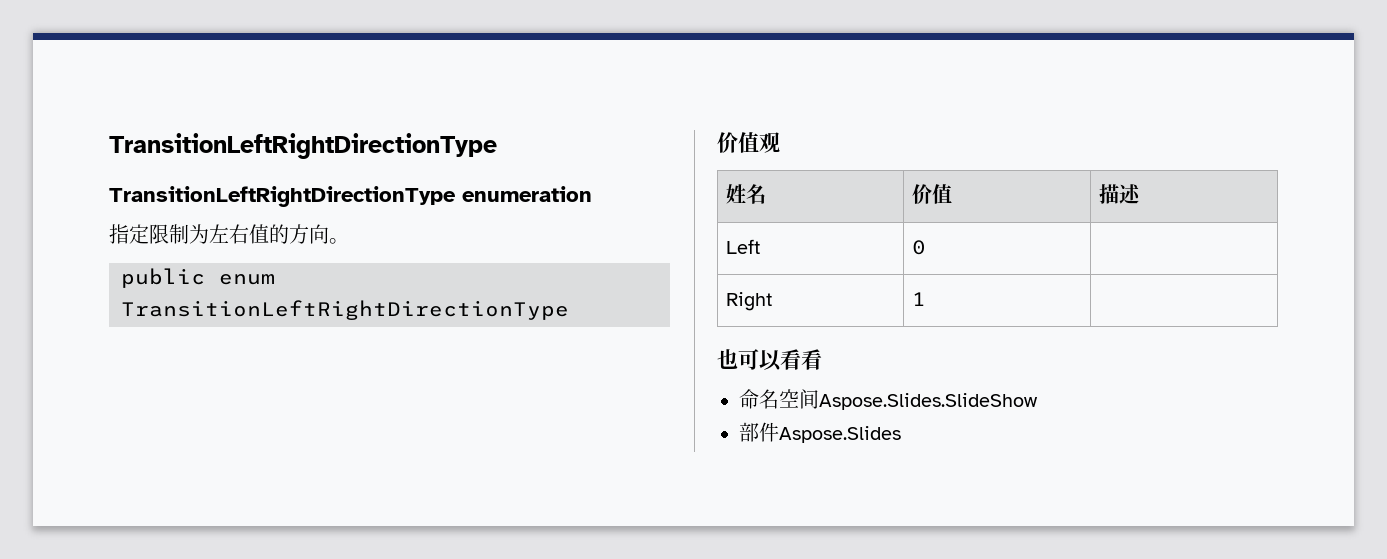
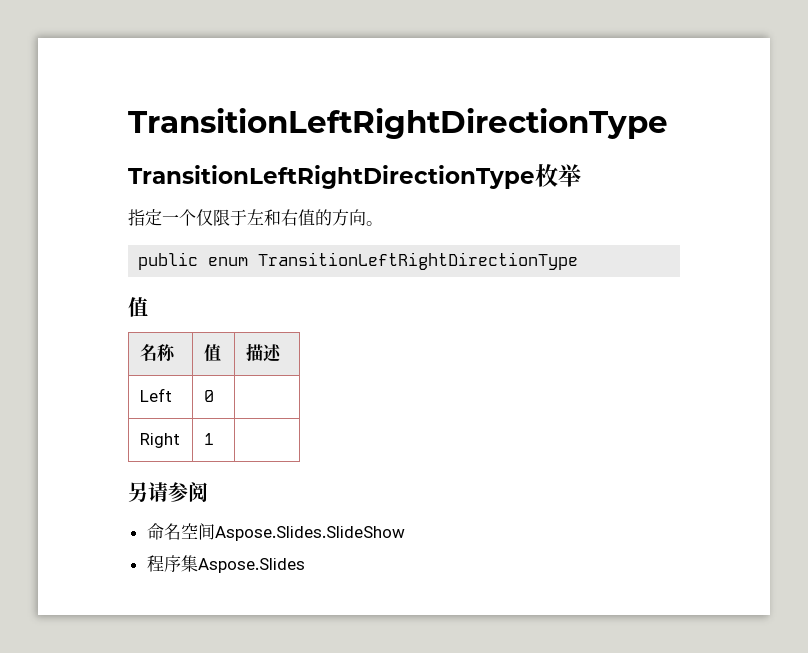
- TransitionLeftRightDirectionType enumeration
+ TransitionLeftRightDirectionType枚举
- 指定限制为左右值的方向。
+ 指定一个仅限于左和右值的方向。
  public enum TransitionLeftRightDirectionType
- 价值观
- 姓名 | 价值 | 描述
+ 值
+ 名称 | 值 | 描述
- 也可以看看
+ 另请参阅
- 部件Aspose.Slides
+ 程序集Aspose.Slides

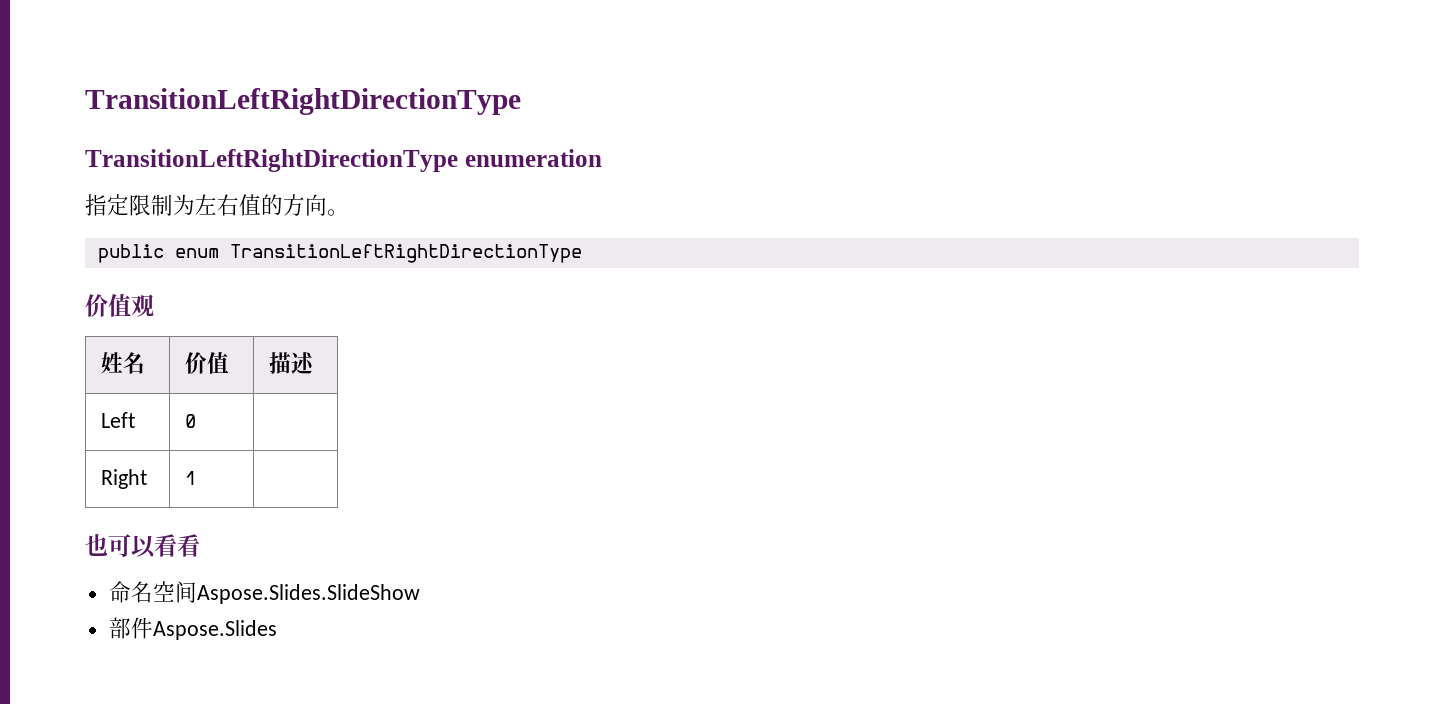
- TransitionLeftRightDirectionType枚举
+ TransitionLeftRightDirectionType enumeration
- 指定一个仅限于左和右值的方向。
+ 指定限制为左右值的方向。
  public enum TransitionLeftRightDirectionType
- 值
- 名称 | 值 | 描述
+ 价值观
+ 姓名 | 价值 | 描述
- 另请参阅
+ 也可以看看
- 程序集Aspose.Slides
+ 部件Aspose.Slides

